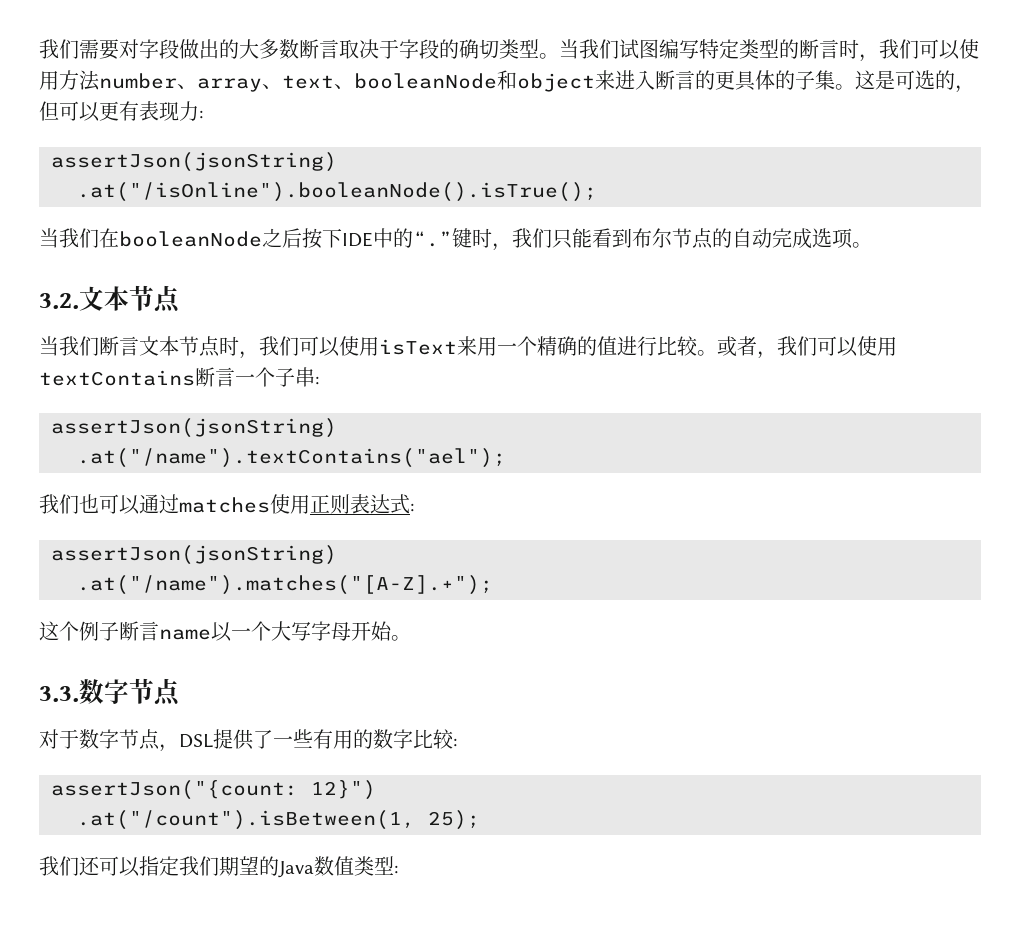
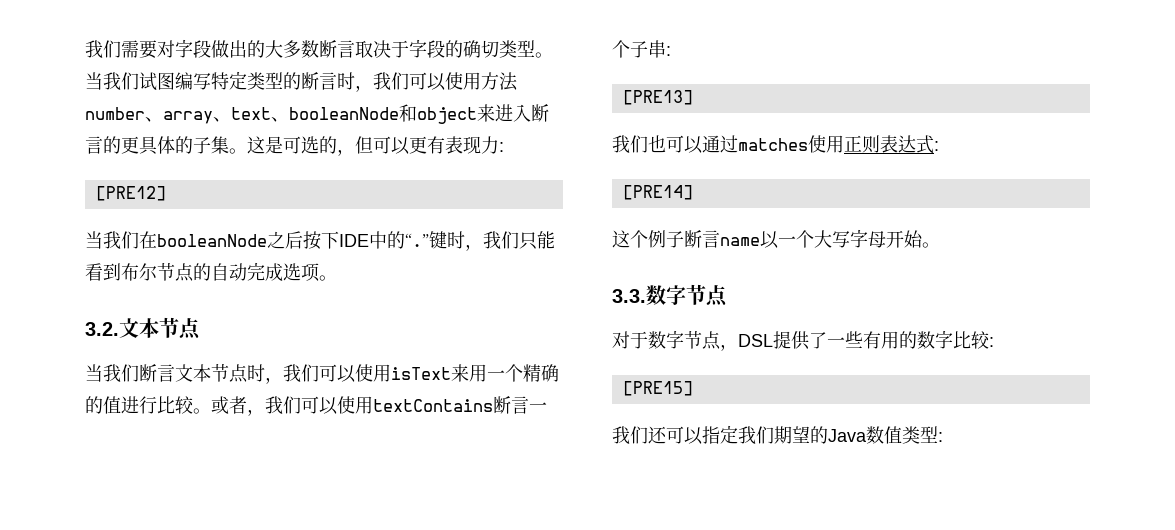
  这是可选的，但可以更有表现力:
- assertJson(jsonString)
- .at("/isOnline").booleanNode().isTrue();
+ [PRE12]
  或者，我们可以使用textContains断言一个子串:
- assertJson(jsonString)
- .at("/name").textContains("ael");
+ [PRE13]
  我们也可以通过matches使用正则表达式:
- assertJson(jsonString)
- .at("/name").matches("[A-Z].+");
+ [PRE14]
- assertJson("{count: 12}")
- .at("/count").isBetween(1, 25);
+ [PRE15]

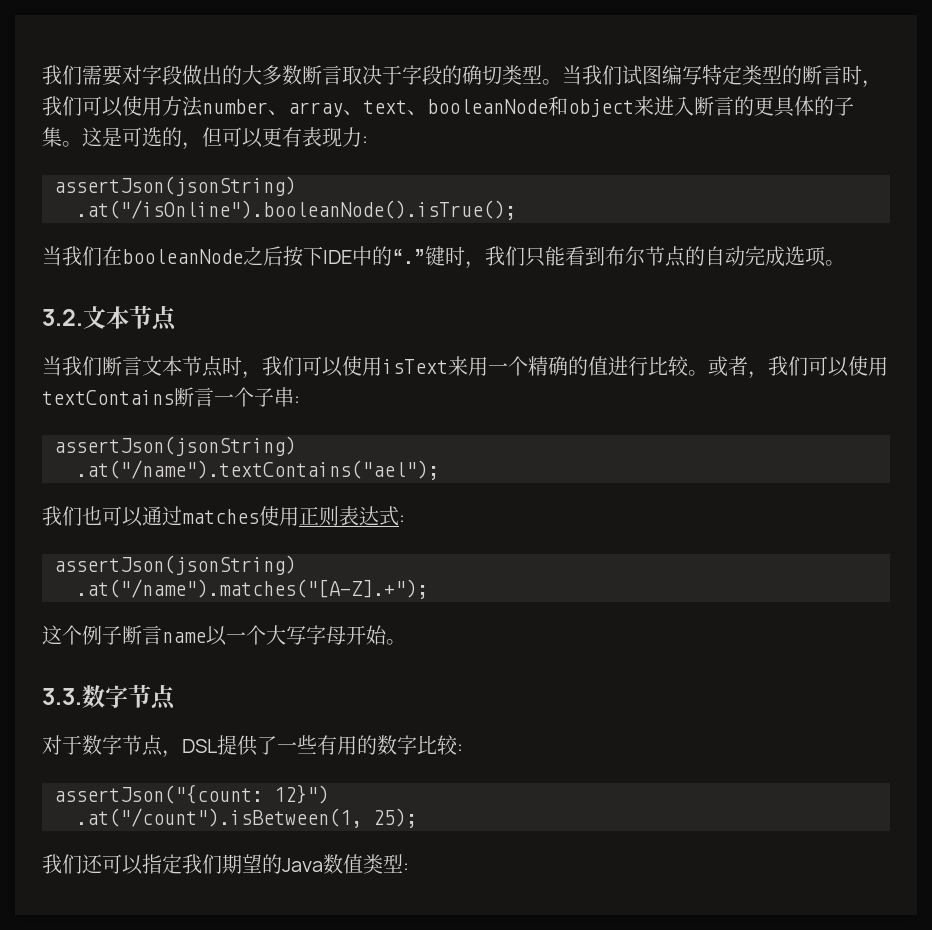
  这是可选的，但可以更有表现力:
- [PRE12]
+ assertJson(jsonString)
+ .at("/isOnline").booleanNode().isTrue();
  或者，我们可以使用textContains断言一个子串:
- [PRE13]
+ assertJson(jsonString)
+ .at("/name").textContains("ael");
  我们也可以通过matches使用正则表达式:
- [PRE14]
+ assertJson(jsonString)
+ .at("/name").matches("[A-Z].+");
- [PRE15]
+ assertJson("{count: 12}")
+ .at("/count").isBetween(1, 25);

